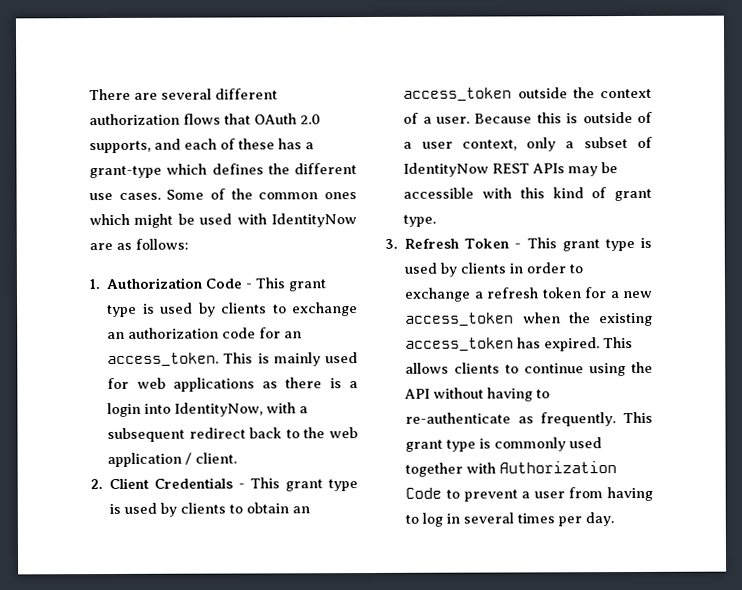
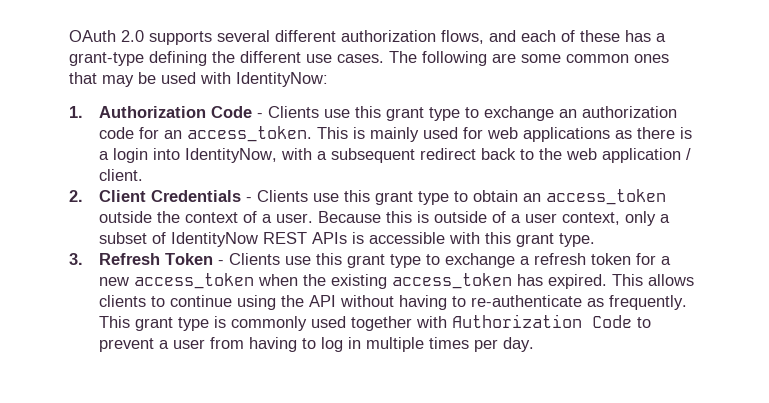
- There are several different authorization flows that OAuth 2.0 supports, and each of these has a grant-type which defines the different use cases.
+ OAuth 2.0 supports several different authorization flows, and each of these has a grant-type defining the different use cases.
- Some of the common ones which might be used with IdentityNow are as follows:
- 1. Authorization Code - This grant type is used by clients to exchange an authorization code for an access_token.
+ The following are some common ones that may be used with IdentityNow:
+ 1. Authorization Code - Clients use this grant type to exchange an authorization code for an access_token.
- 2. Client Credentials - This grant type is used by clients to obtain an access_token outside the context of a user.
+ 2. Client Credentials - Clients use this grant type to obtain an access_token outside the context of a user.
- Because this is outside of a user context, only a subset of IdentityNow REST APIs may be accessible with this kind of grant type.
+ Because this is outside of a user context, only a subset of IdentityNow REST APIs is accessible with this grant type.
- 3. Refresh Token - This grant type is used by clients in order to exchange a refresh token for a new access_token when the existing access_token has expired.
+ 3. Refresh Token - Clients use this grant type to exchange a refresh token for a new access_token when the existing access_token has expired.
- This grant type is commonly used together with Authorization Code to prevent a user from having to log in several times per day.
+ This grant type is commonly used together with Authorization Code to prevent a user from having to log in multiple times per day.

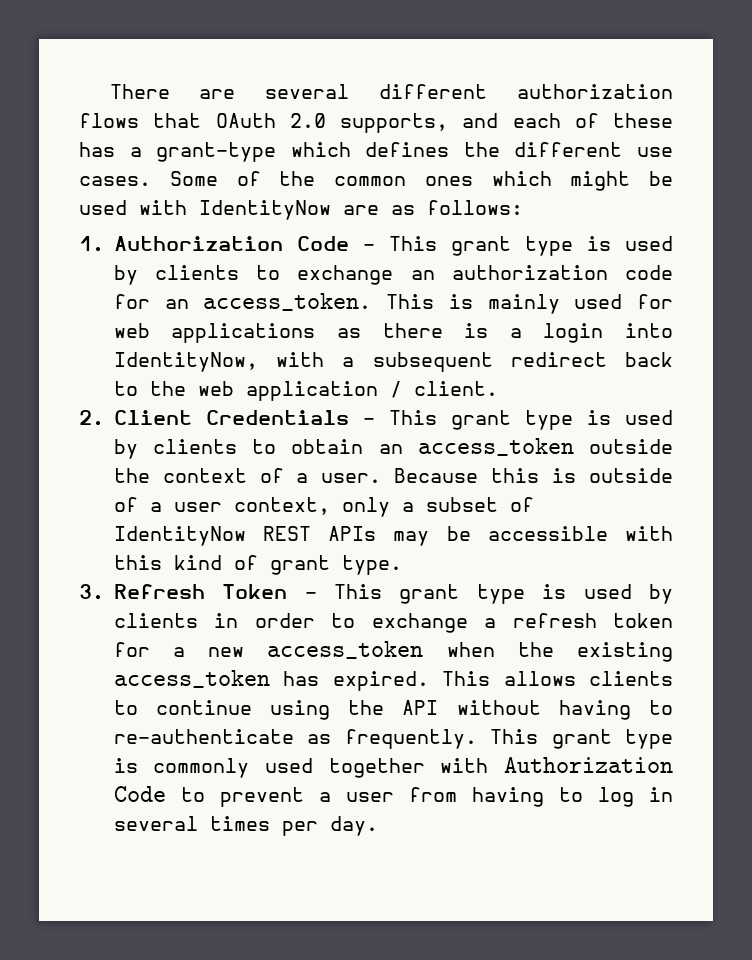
- OAuth 2.0 supports several different authorization flows, and each of these has a grant-type defining the different use cases.
+ There are several different authorization flows that OAuth 2.0 supports, and each of these has a grant-type which defines the different use cases.
- The following are some common ones that may be used with IdentityNow:
- 1. Authorization Code - Clients use this grant type to exchange an authorization code for an access_token.
+ Some of the common ones which might be used with IdentityNow are as follows:
+ 1. Authorization Code - This grant type is used by clients to exchange an authorization code for an access_token.
- 2. Client Credentials - Clients use this grant type to obtain an access_token outside the context of a user.
+ 2. Client Credentials - This grant type is used by clients to obtain an access_token outside the context of a user.
- Because this is outside of a user context, only a subset of IdentityNow REST APIs is accessible with this grant type.
+ Because this is outside of a user context, only a subset of IdentityNow REST APIs may be accessible with this kind of grant type.
- 3. Refresh Token - Clients use this grant type to exchange a refresh token for a new access_token when the existing access_token has expired.
+ 3. Refresh Token - This grant type is used by clients in order to exchange a refresh token for a new access_token when the existing access_token has expired.
- This grant type is commonly used together with Authorization Code to prevent a user from having to log in multiple times per day.
+ This grant type is commonly used together with Authorization Code to prevent a user from having to log in several times per day.

